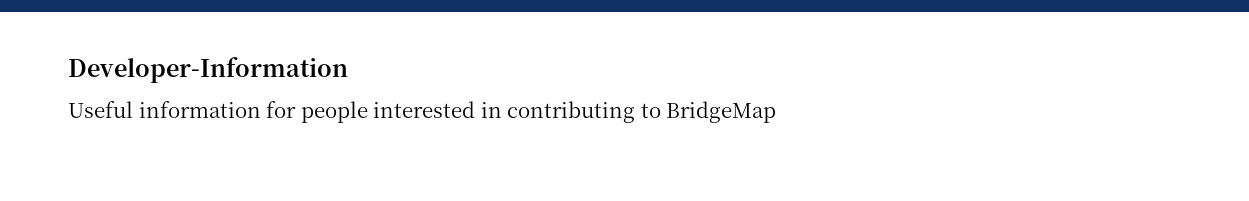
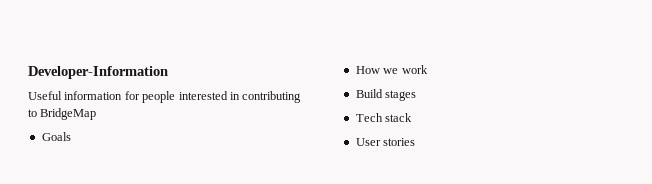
+ Goals
+ How we work
+ Build stages
+ Tech stack
+ User stories

